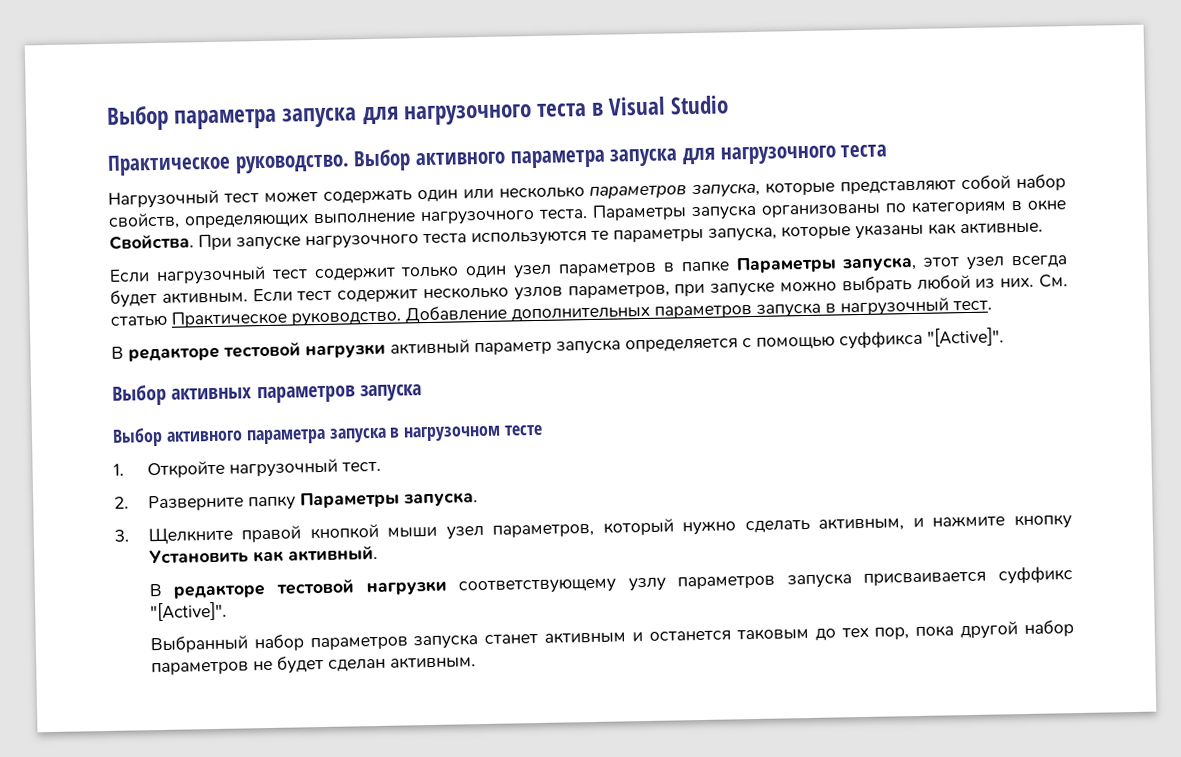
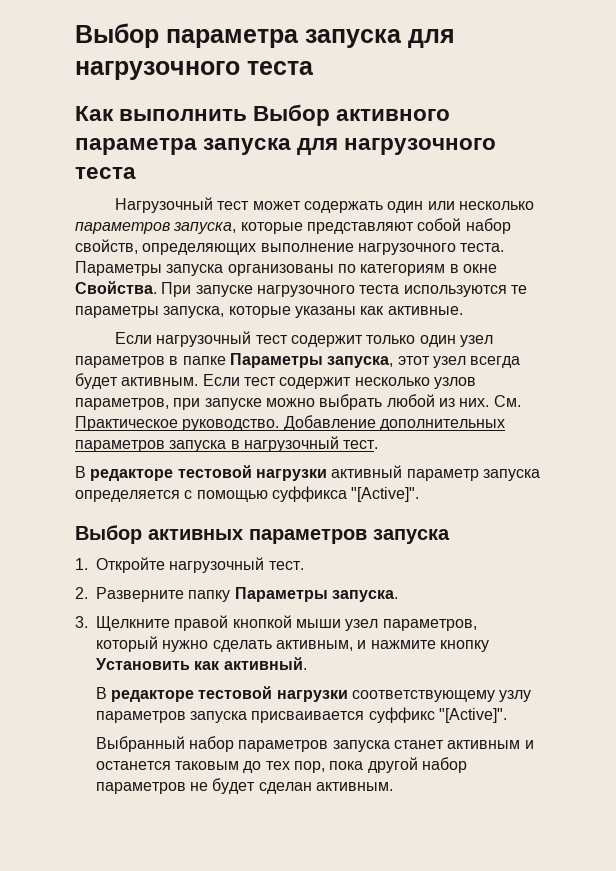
- Выбор параметра запуска для нагрузочного теста в Visual Studio
- Практическое руководство. Выбор активного параметра запуска для нагрузочного теста
+ Выбор параметра запуска для нагрузочного теста
+ Как выполнить Выбор активного параметра запуска для нагрузочного теста
- См. статью Практическое руководство.
+ См. Практическое руководство.
- Выбор активного параметра запуска в нагрузочном тесте

